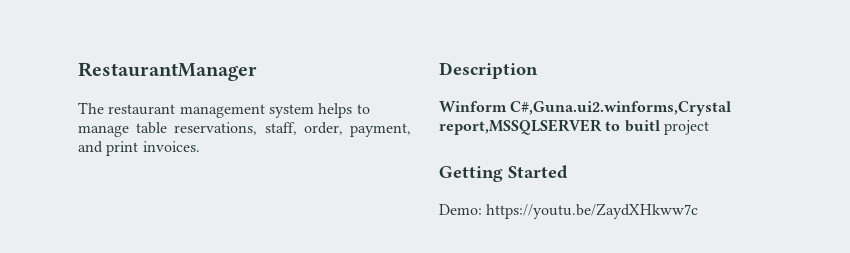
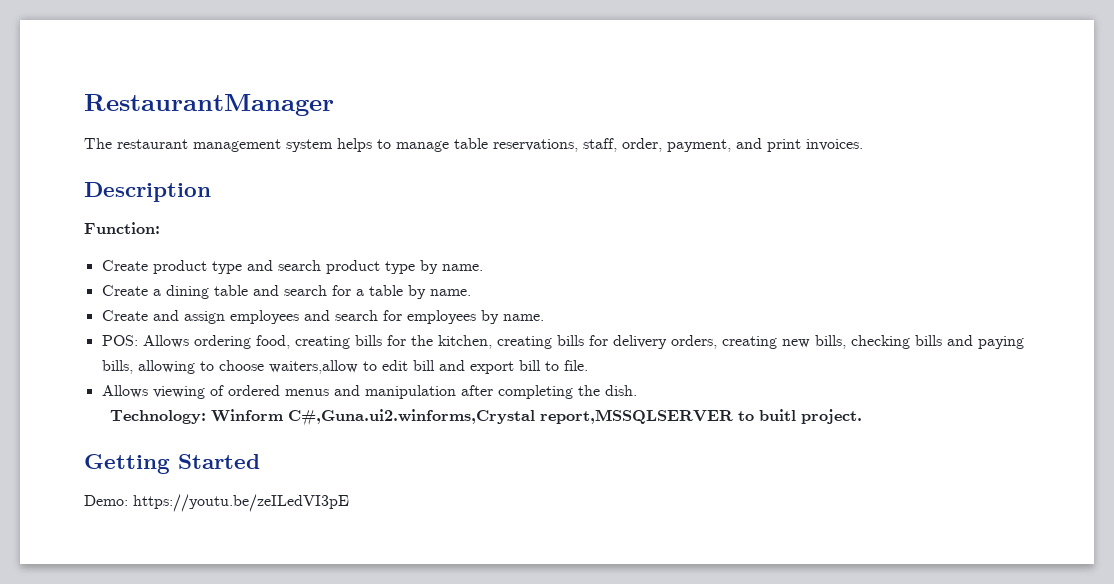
- Winform C#,Guna.ui2.winforms,Crystal report,MSSQLSERVER to buitl project
+ Function:
+ Create product type and search product type by name.
+ Create a dining table and search for a table by name.
+ Create and assign employees and search for employees by name.
+ POS: Allows ordering food, creating bills for the kitchen, creating bills for delivery orders, creating new bills, checking bills and paying bills, allowing to choose waiters,allow to edit bill and export bill to file.
+ Allows viewing of ordered menus and manipulation after completing the dish.
+ Technology: Winform C#,Guna.ui2.winforms,Crystal report,MSSQLSERVER to buitl project.
- Demo: https://youtu.be/ZaydXHkww7c
+ Demo: https://youtu.be/zeILedVI3pE

